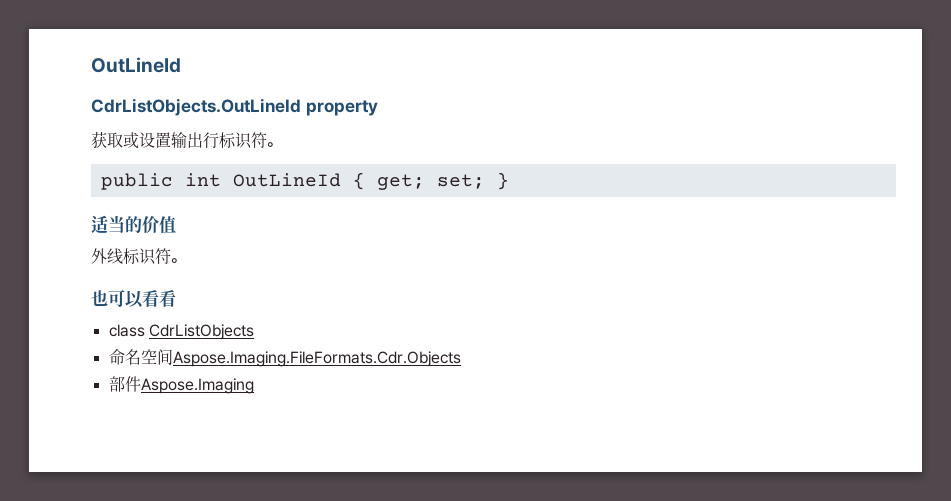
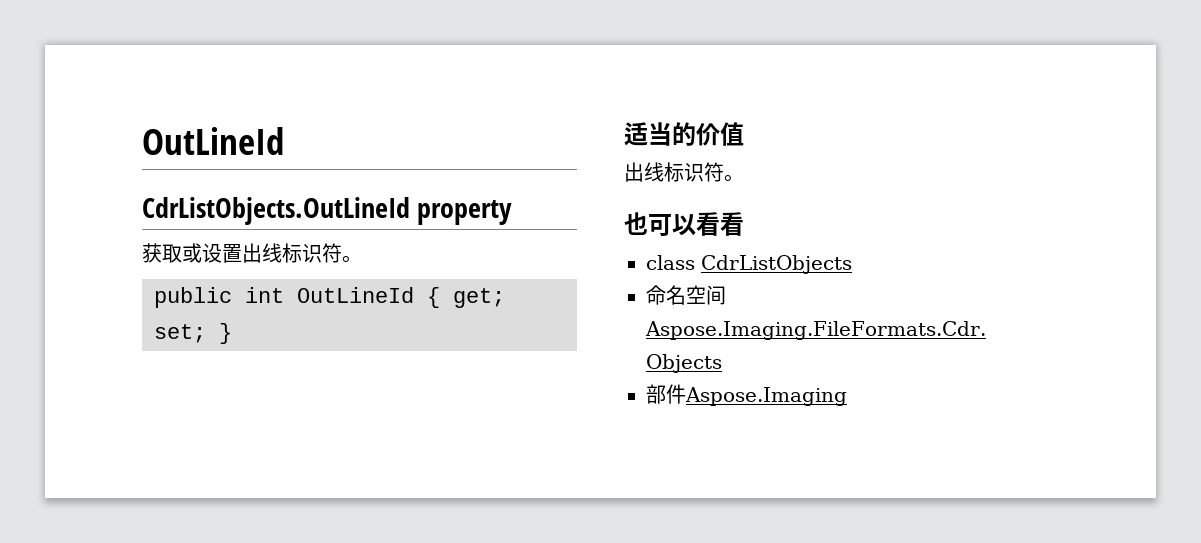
- 获取或设置输出行标识符。
+ 获取或设置出线标识符。
  适当的价值
- 外线标识符。
+ 出线标识符。

